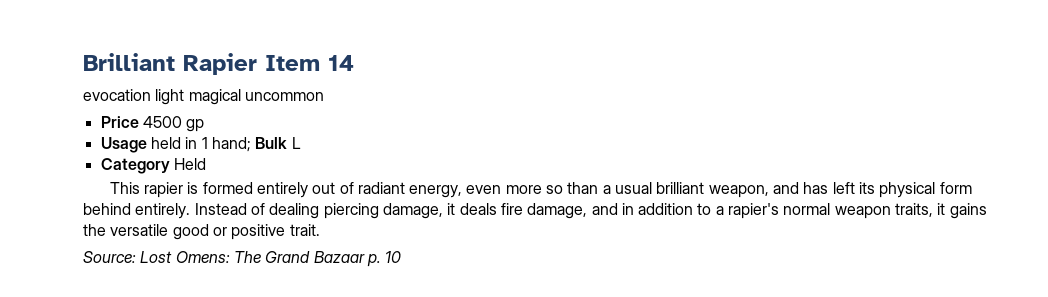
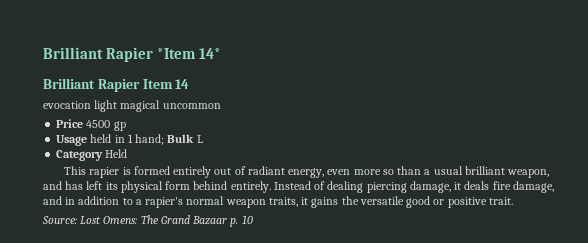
+ Brilliant Rapier *Item 14*

